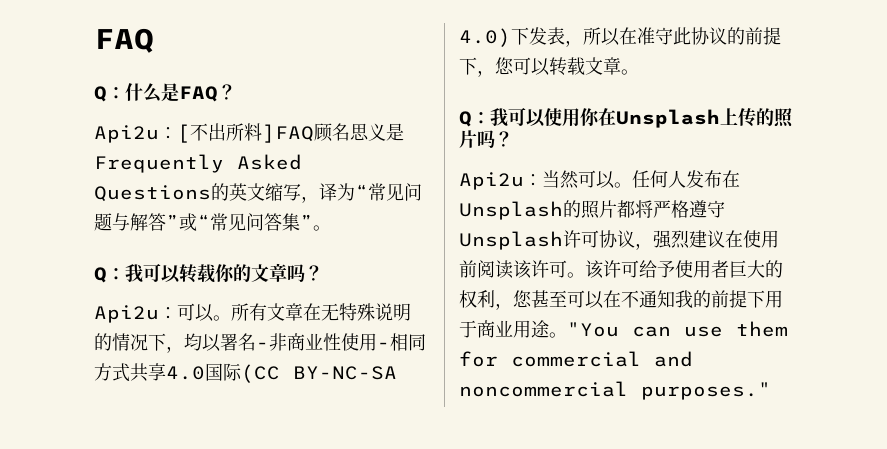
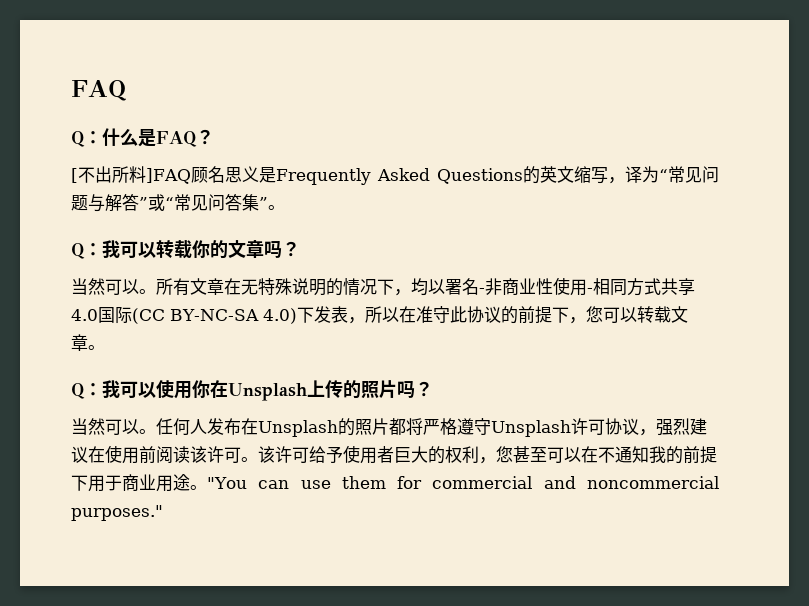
- Api2u：[不出所料]FAQ顾名思义是Frequently Asked Questions的英文缩写，译为“常见问题与解答”或“常见问答集”。
+ [不出所料]FAQ顾名思义是Frequently Asked Questions的英文缩写，译为“常见问题与解答”或“常见问答集”。
  Q：我可以转载你的文章吗？
- Api2u：可以。
+ 当然可以。
  Q：我可以使用你在Unsplash上传的照片吗？
- Api2u：当然可以。
+ 当然可以。

